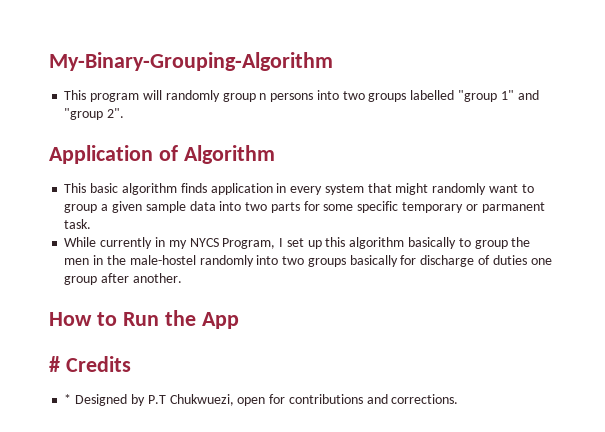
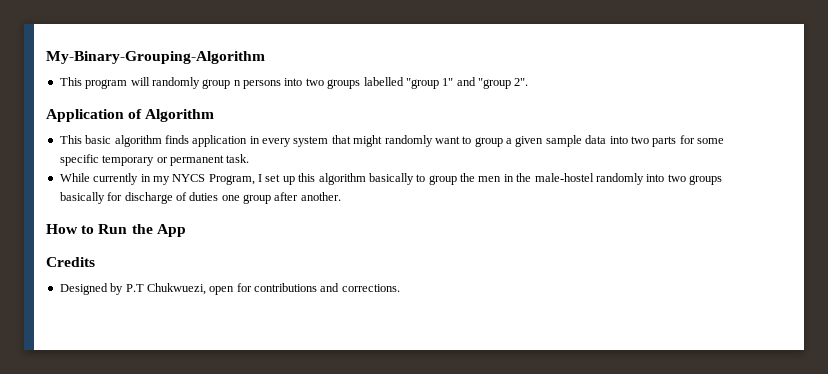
- This basic algorithm finds application in every system that might randomly want to group a given sample data into two parts for some specific temporary or parmanent task.
+ This basic algorithm finds application in every system that might randomly want to group a given sample data into two parts for some specific temporary or permanent task.
- # Credits
+ Credits
- * Designed by P.T Chukwuezi, open for contributions and corrections.
+ Designed by P.T Chukwuezi, open for contributions and corrections.

